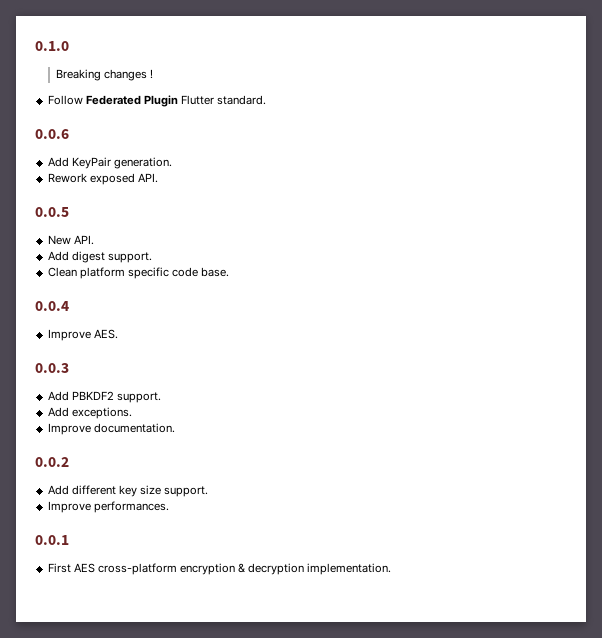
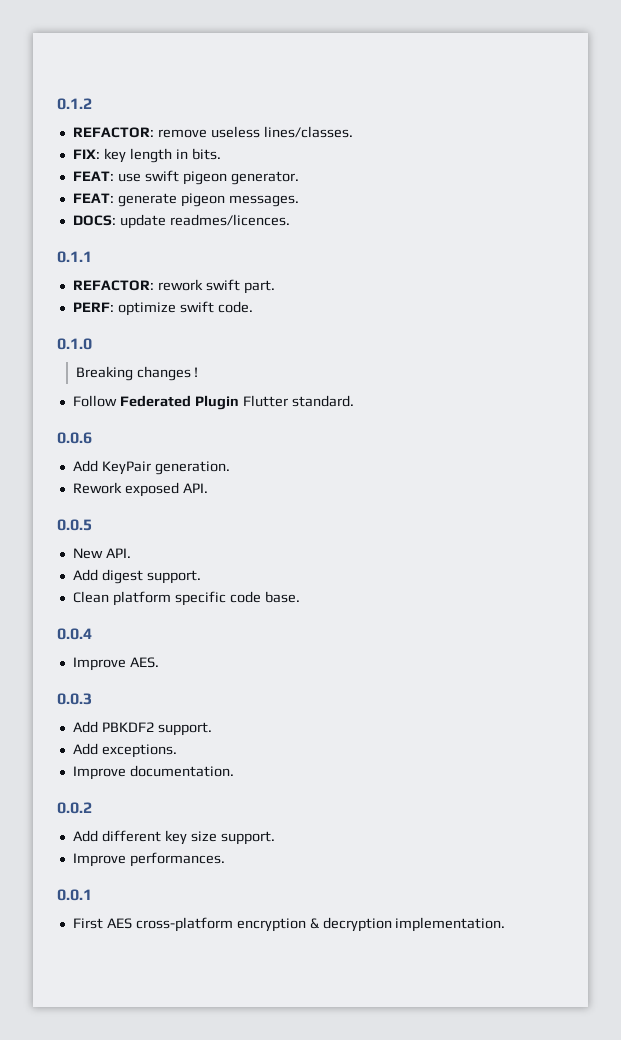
+ 0.1.2
+ REFACTOR: remove useless lines/classes.
+ FIX: key length in bits.
+ FEAT: use swift pigeon generator.
+ FEAT: generate pigeon messages.
+ DOCS: update readmes/licences.
+ 0.1.1
+ REFACTOR: rework swift part.
+ PERF: optimize swift code.

